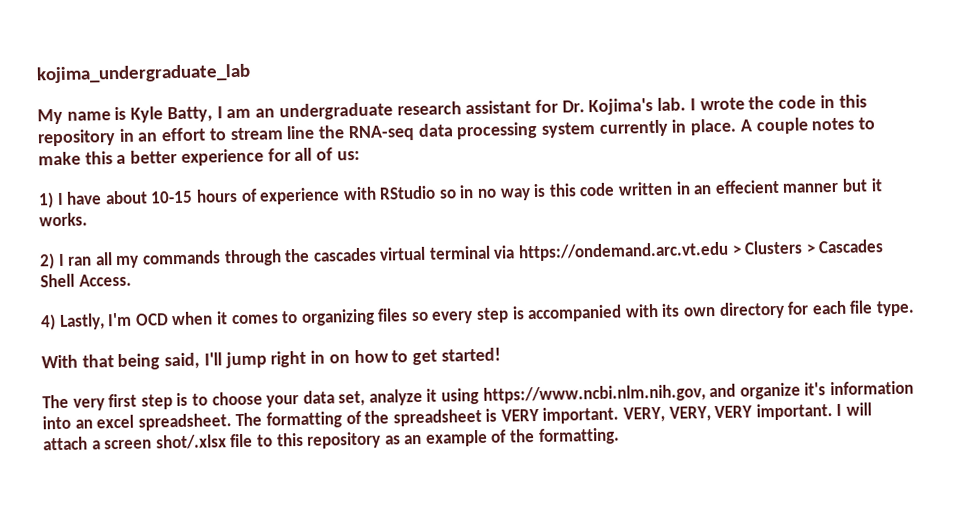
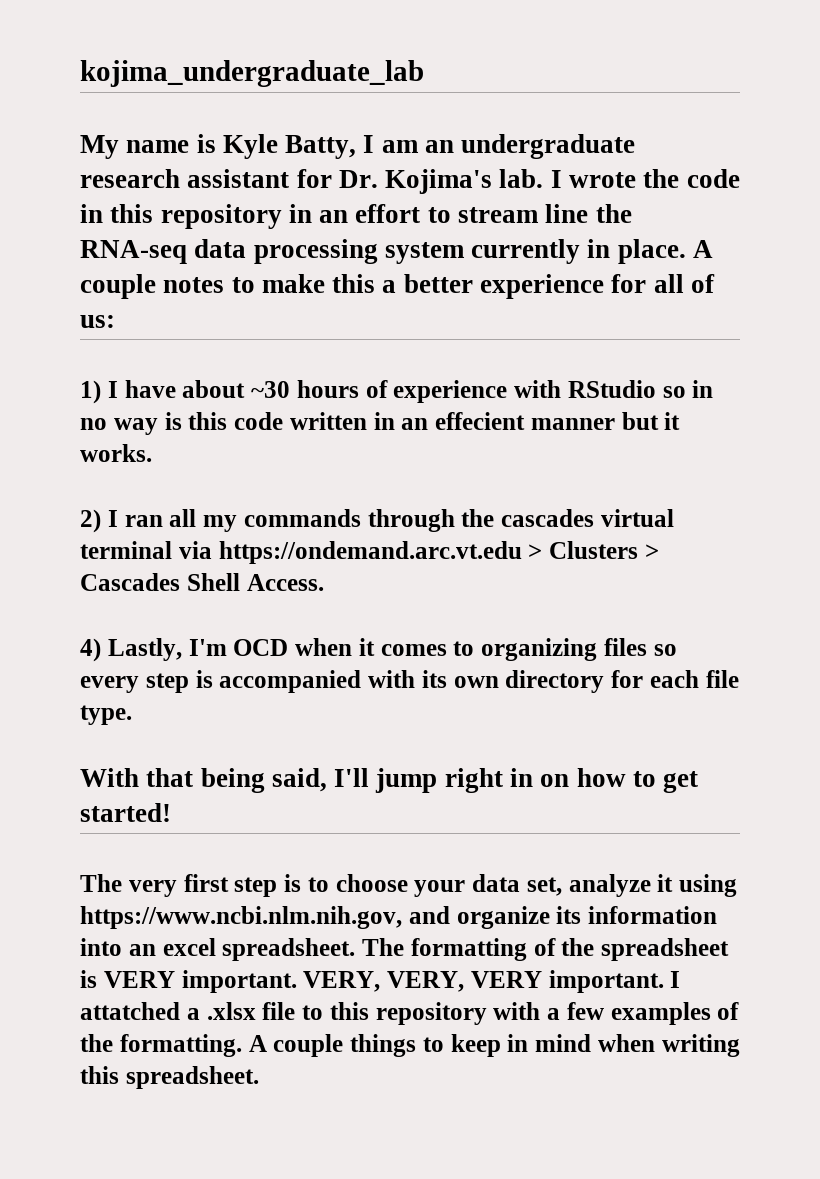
- 1) I have about 10-15 hours of experience with RStudio so in no way is this code written in an effecient manner but it works.
+ 1) I have about ~30 hours of experience with RStudio so in no way is this code written in an effecient manner but it works.
- The very first step is to choose your data set, analyze it using https://www.ncbi.nlm.nih.gov, and organize it's information into an excel spreadsheet.
+ The very first step is to choose your data set, analyze it using https://www.ncbi.nlm.nih.gov, and organize its information into an excel spreadsheet.
- I will attach a screen shot/.xlsx file to this repository as an example of the formatting.
+ I attatched a .xlsx file to this repository with a few examples of the formatting. A couple things to keep in mind when writing this spreadsheet.

